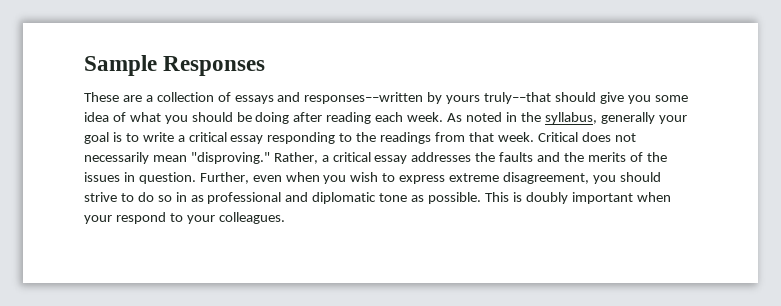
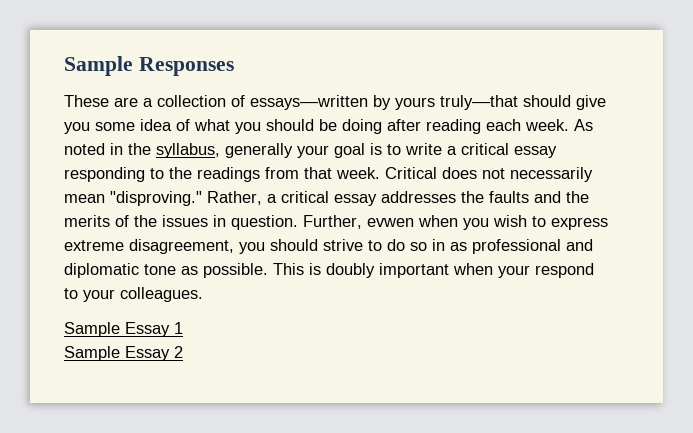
- These are a collection of essays and responses––written by yours truly––that should give you some idea of what you should be doing after reading each week.
+ These are a collection of essays––written by yours truly––that should give you some idea of what you should be doing after reading each week.
- Further, even when you wish to express extreme disagreement, you should strive to do so in as professional and diplomatic tone as possible.
+ Further, evwen when you wish to express extreme disagreement, you should strive to do so in as professional and diplomatic tone as possible.
+ Sample Essay 1
+ Sample Essay 2

